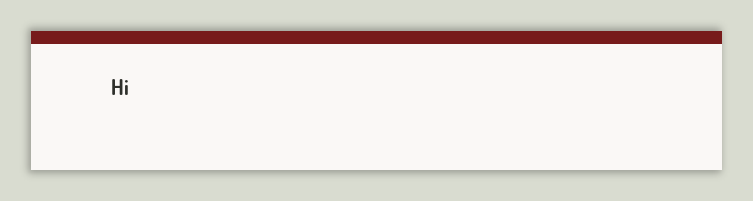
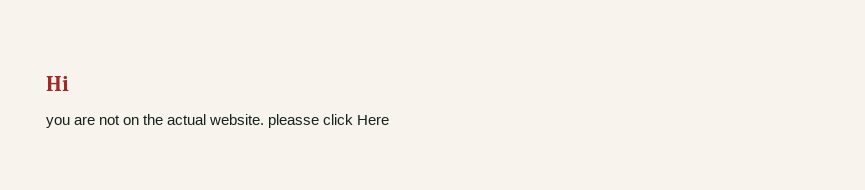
+ you are not on the actual website. pleasse click Here

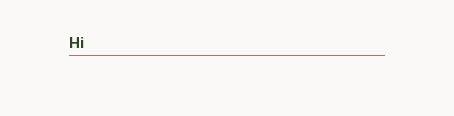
- you are not on the actual website. pleasse click Here

